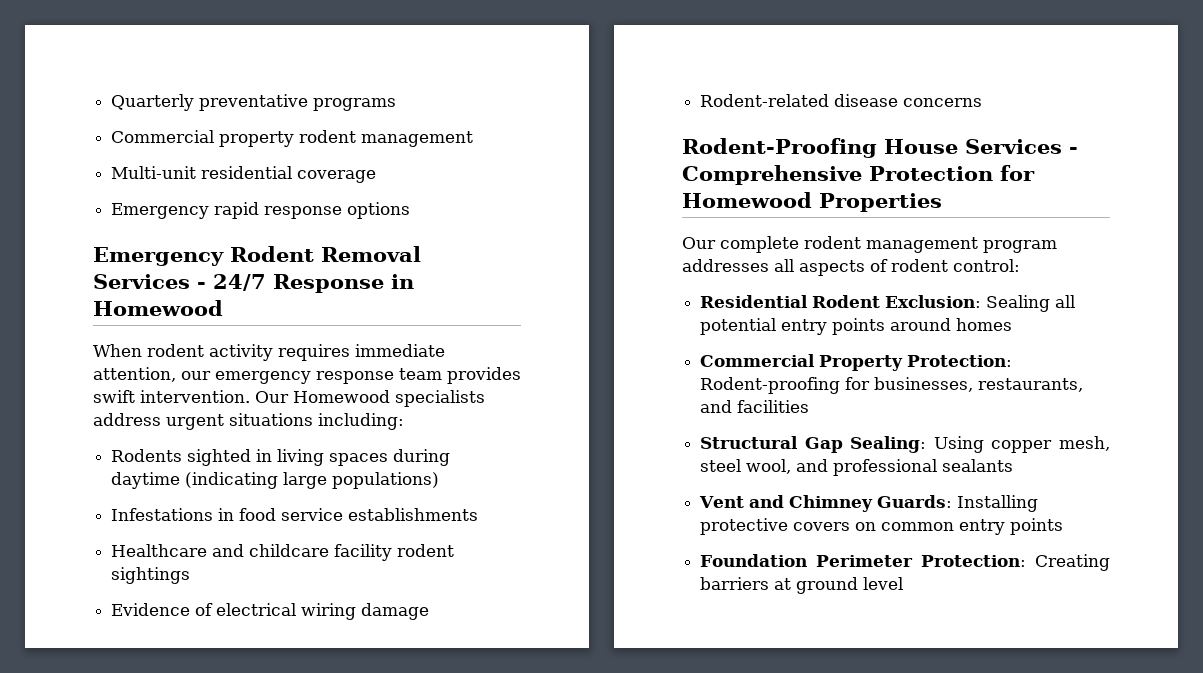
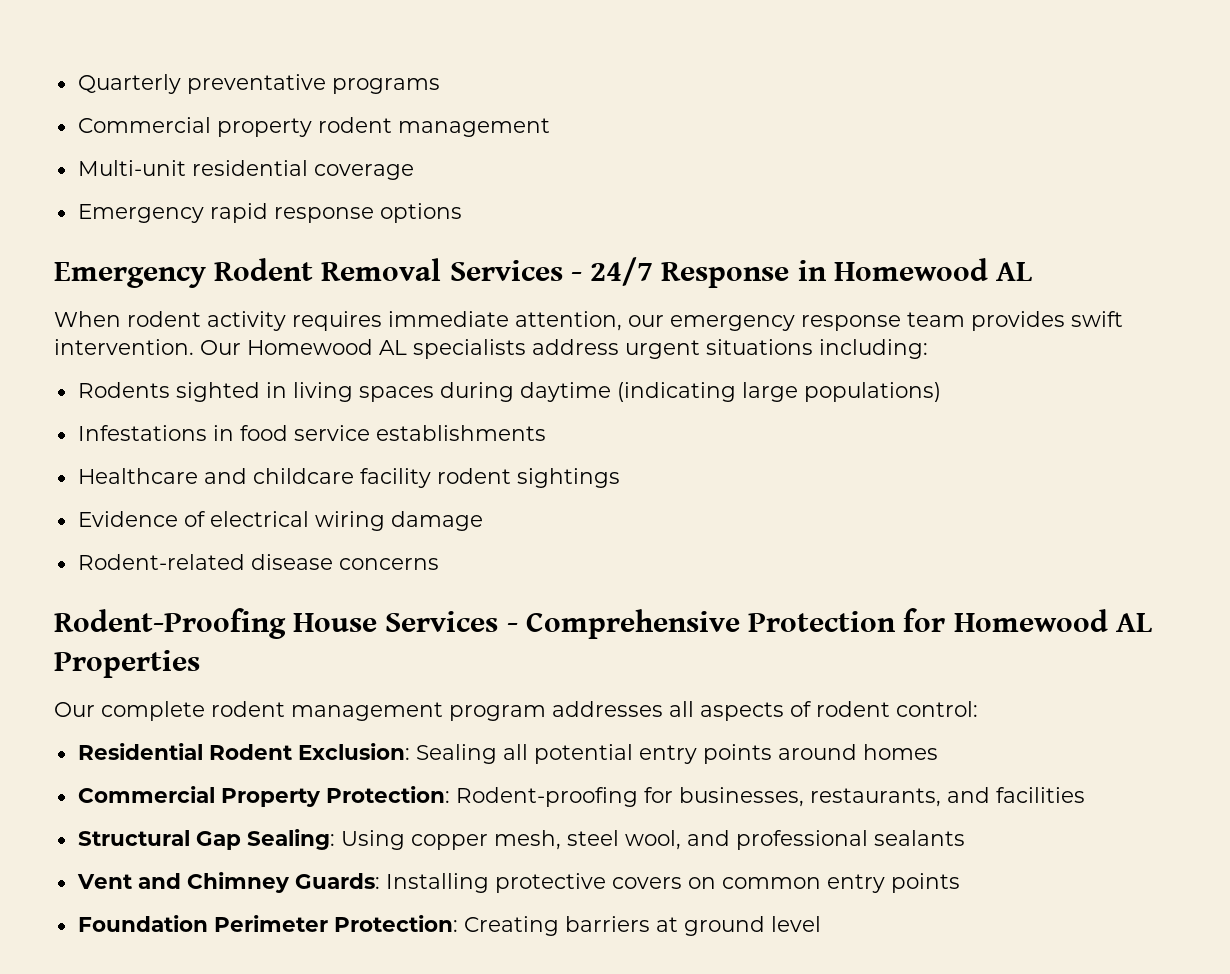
- Emergency Rodent Removal Services - 24/7 Response in Homewood
+ Emergency Rodent Removal Services - 24/7 Response in Homewood AL
- Our Homewood specialists address urgent situations including:
+ Our Homewood AL specialists address urgent situations including:
- Rodent-Proofing House Services - Comprehensive Protection for Homewood Properties
+ Rodent-Proofing House Services - Comprehensive Protection for Homewood AL Properties

